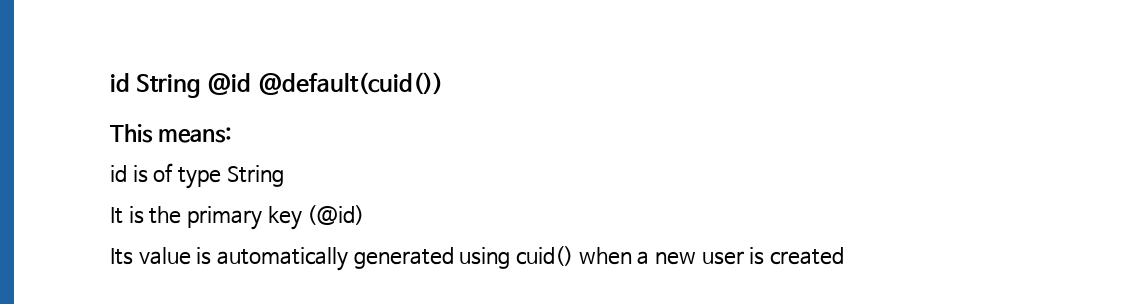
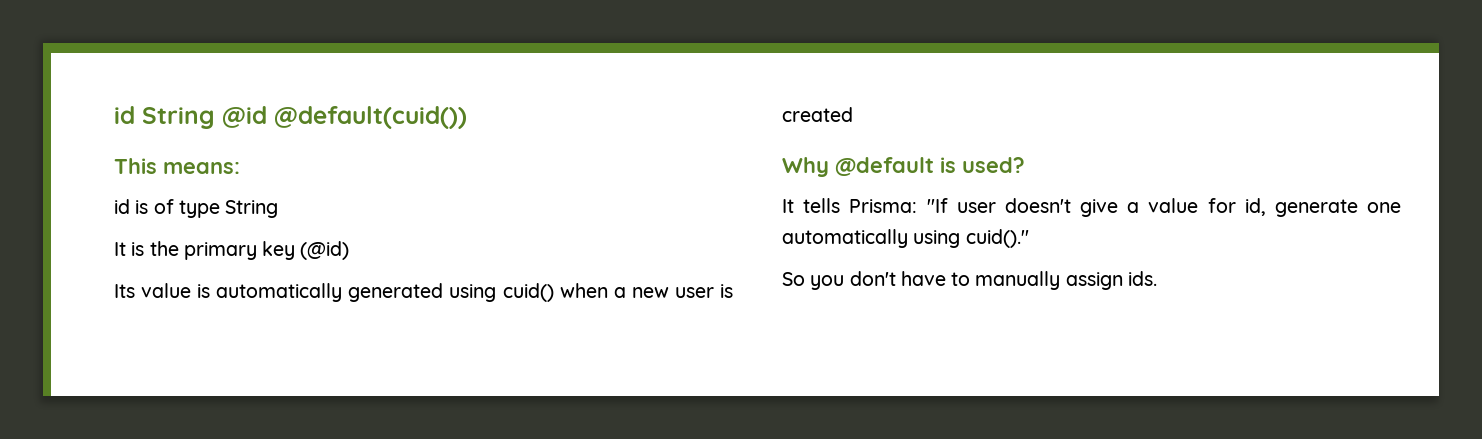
+ Why @default is used?
+ It tells Prisma: "If user doesn't give a value for id, generate one automatically using cuid()."
+ So you don't have to manually assign ids.

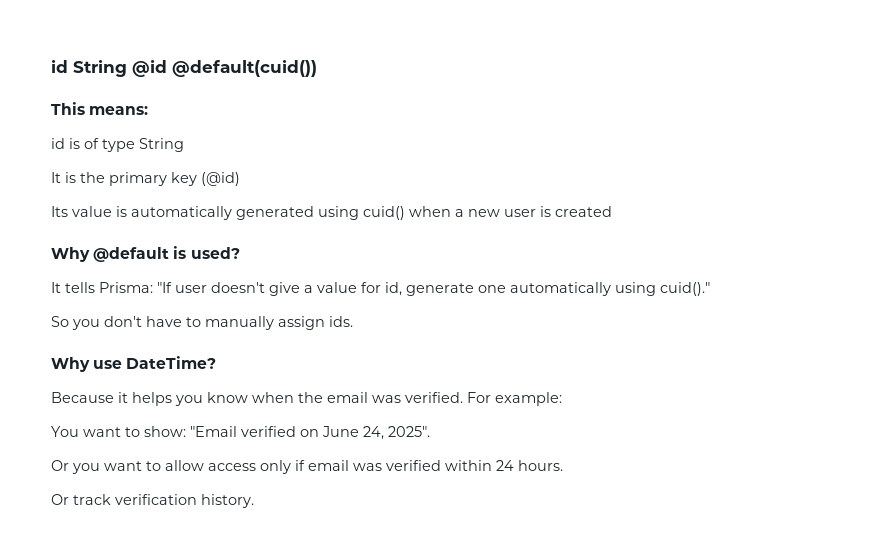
+ Why use DateTime?
+ Because it helps you know when the email was verified. For example:
+ You want to show: "Email verified on June 24, 2025".
+ Or you want to allow access only if email was verified within 24 hours.
+ Or track verification history.

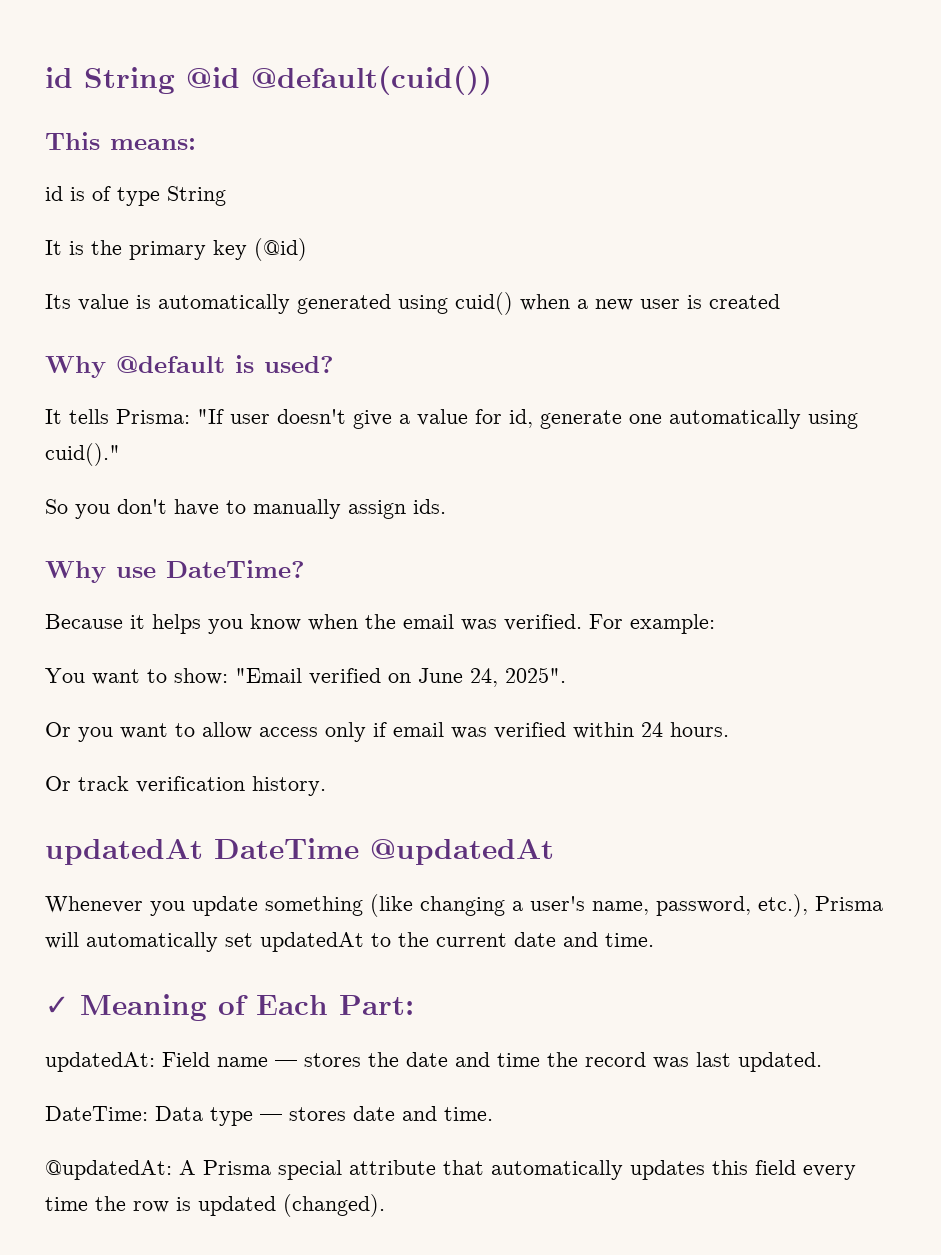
+ updatedAt DateTime @updatedAt
+ Whenever you update something (like changing a user's name, password, etc.), Prisma will automatically set updatedAt to the current date and time.
+ ✓ Meaning of Each Part:
+ updatedAt: Field name — stores the date and time the record was last updated.
+ DateTime: Data type — stores date and time.
+ @updatedAt: A Prisma special attribute that automatically updates this field every time the row is updated (changed).

